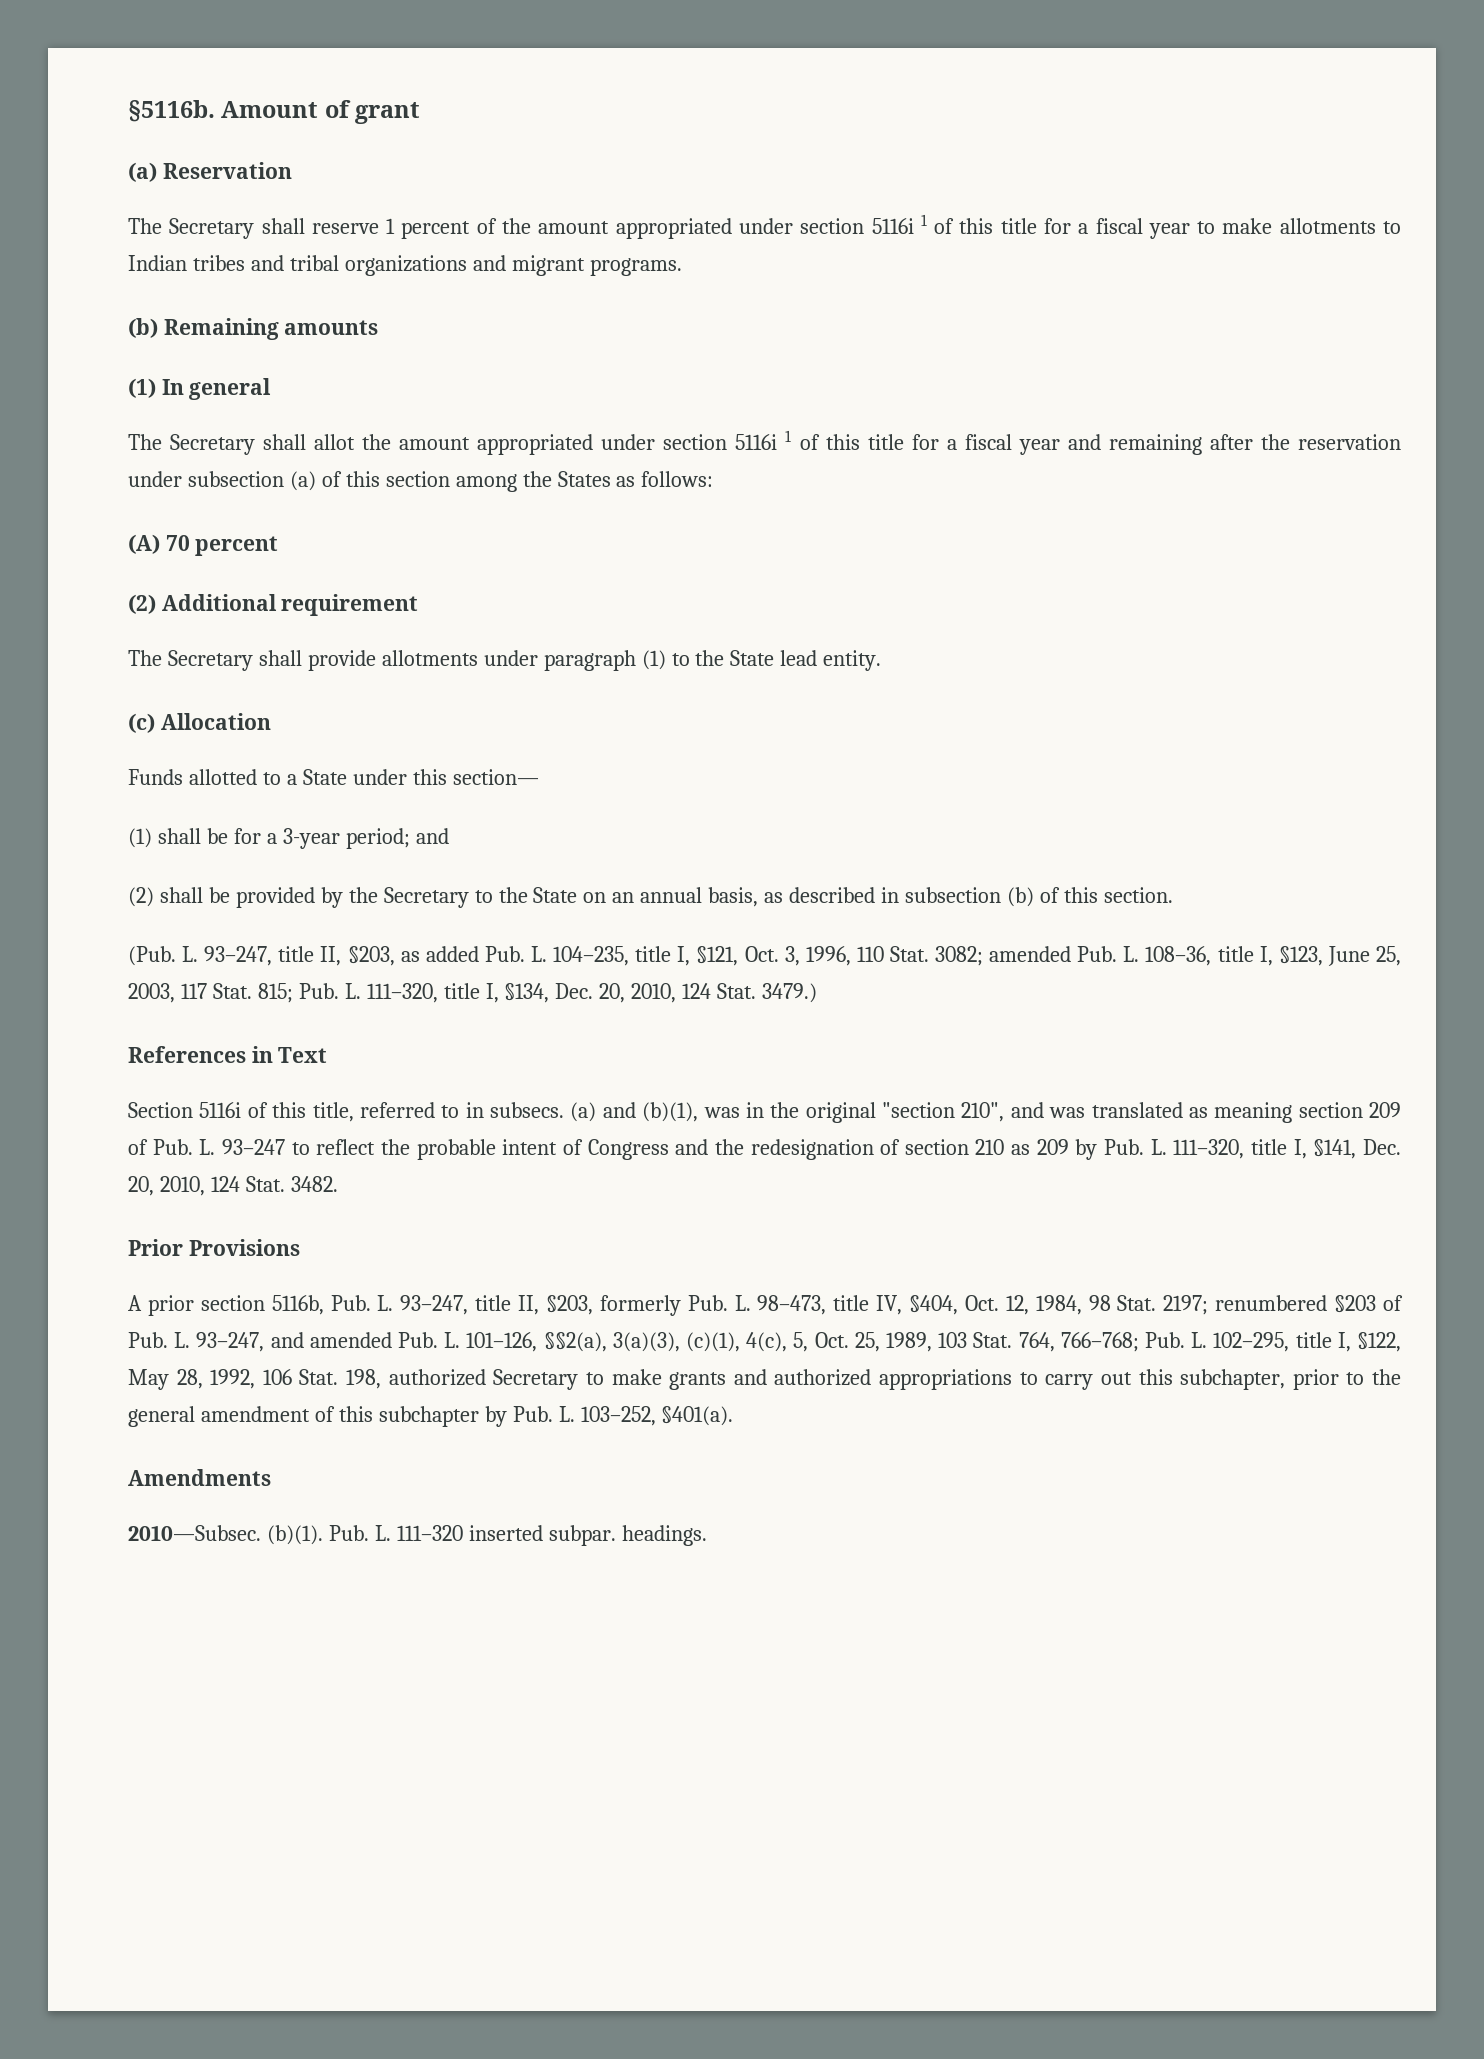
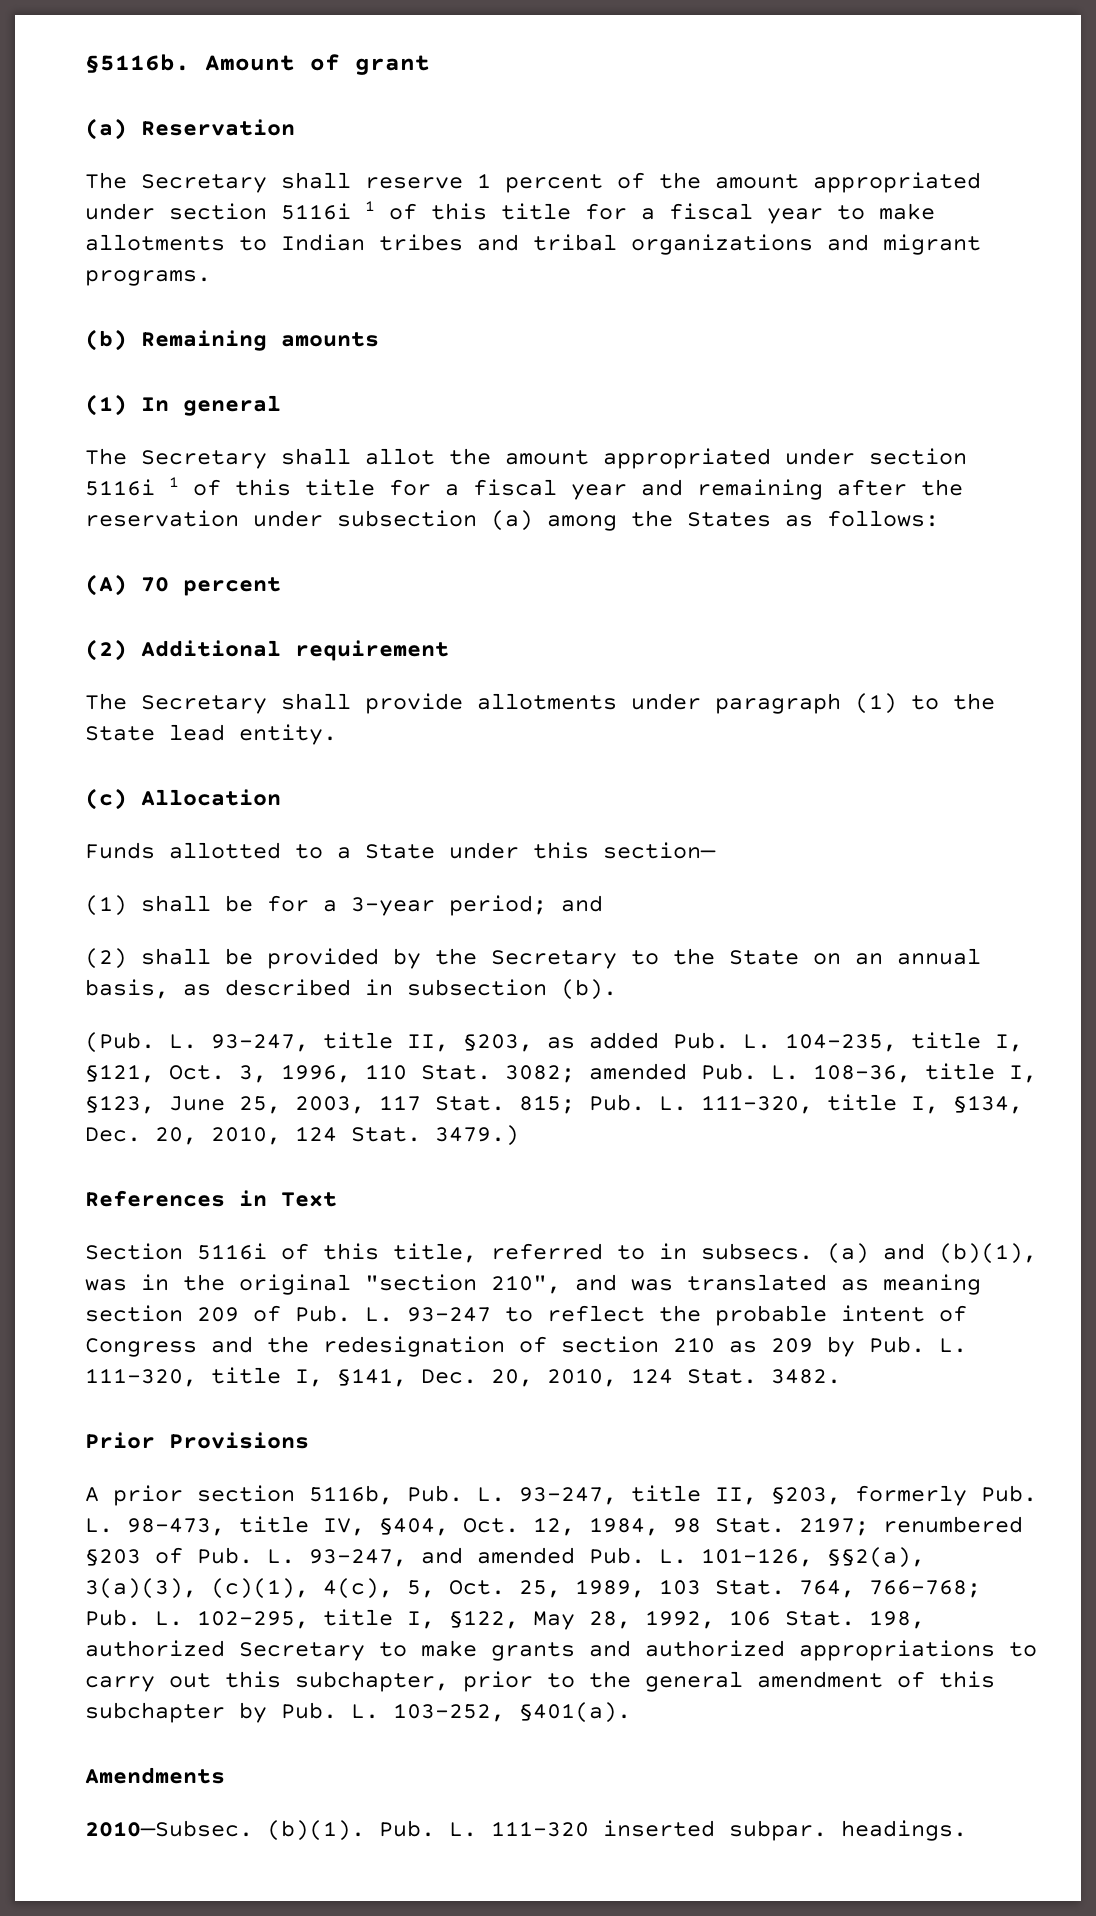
- The Secretary shall allot the amount appropriated under section 5116i 1 of this title for a fiscal year and remaining after the reservation under subsection (a) of this section among the States as follows:
+ The Secretary shall allot the amount appropriated under section 5116i 1 of this title for a fiscal year and remaining after the reservation under subsection (a) among the States as follows:
- (2) shall be provided by the Secretary to the State on an annual basis, as described in subsection (b) of this section.
+ (2) shall be provided by the Secretary to the State on an annual basis, as described in subsection (b).

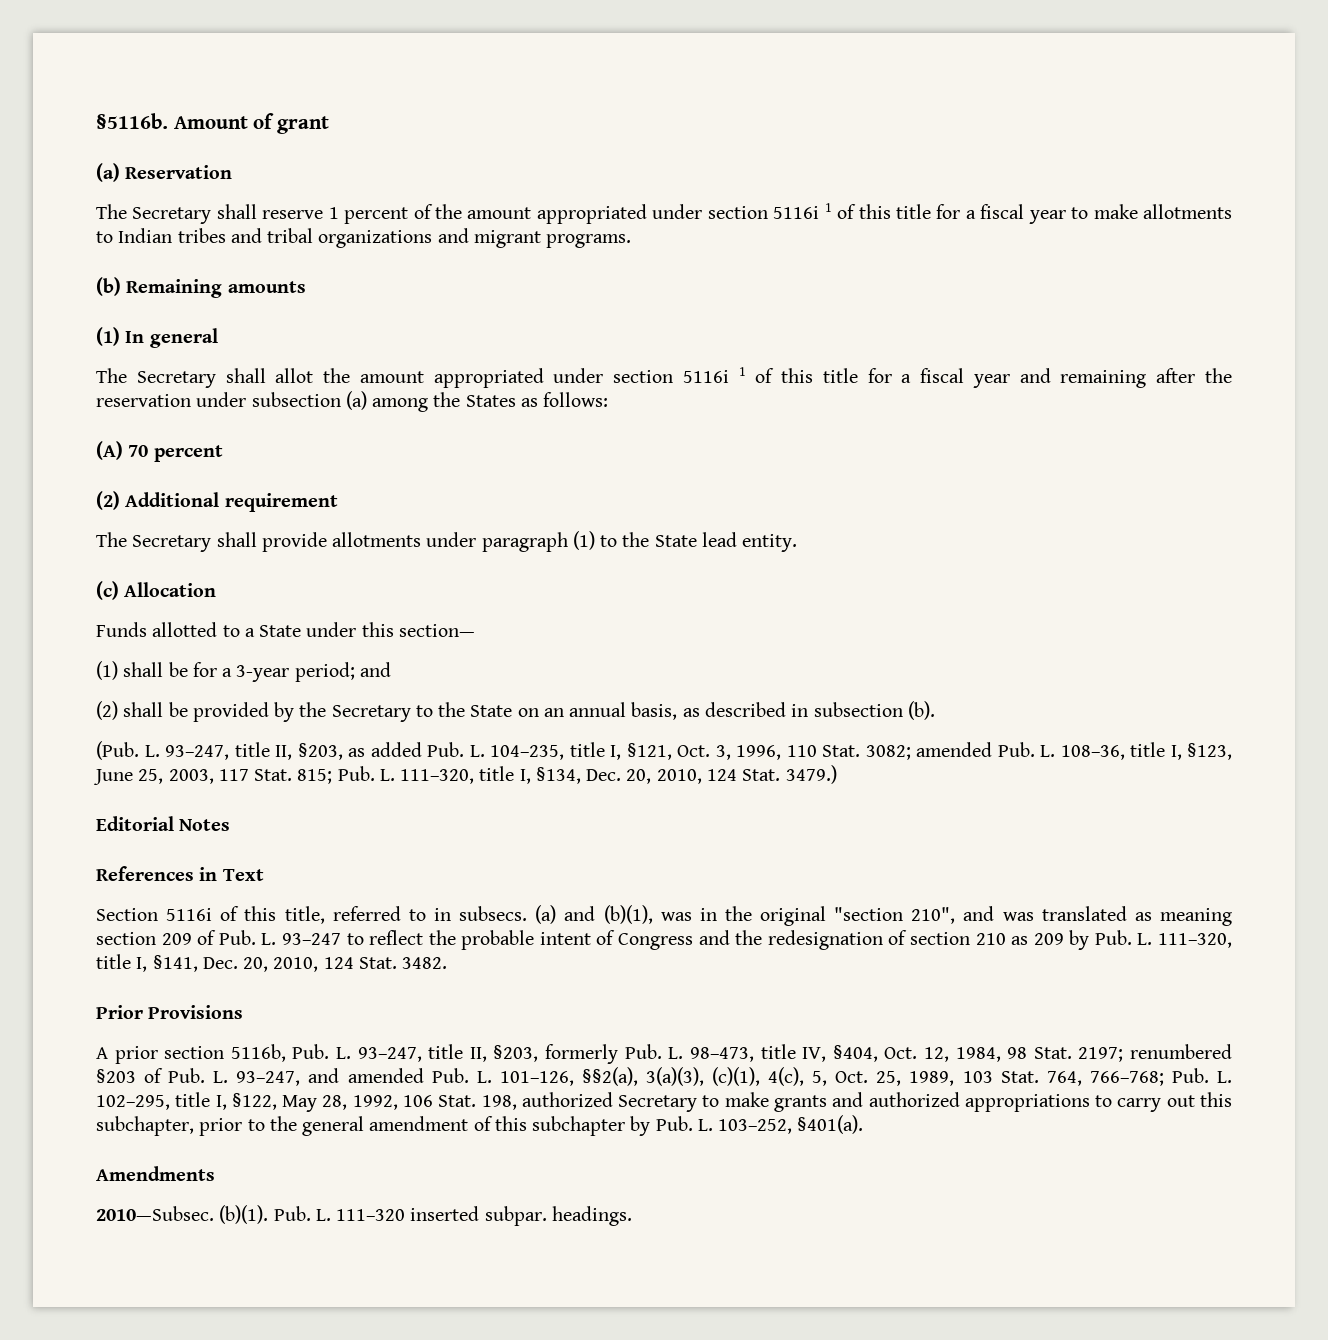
+ Editorial Notes

